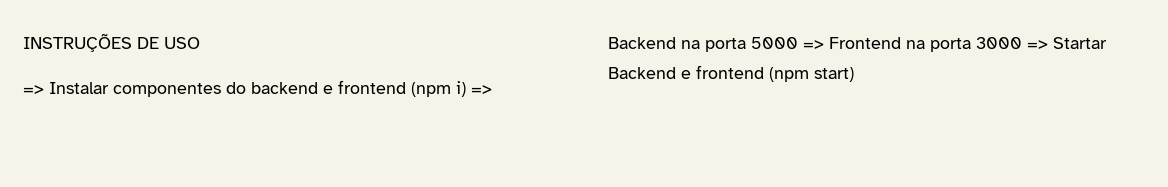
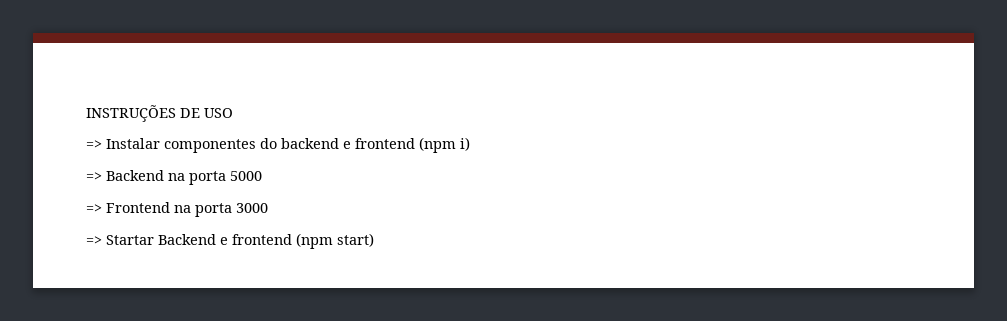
- => Instalar componentes do backend e frontend (npm i) => Backend na porta 5000 => Frontend na porta 3000 => Startar Backend e frontend (npm start)
+ => Instalar componentes do backend e frontend (npm i)
+ => Backend na porta 5000
+ => Frontend na porta 3000
+ => Startar Backend e frontend (npm start)

